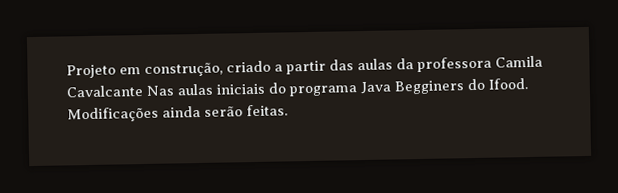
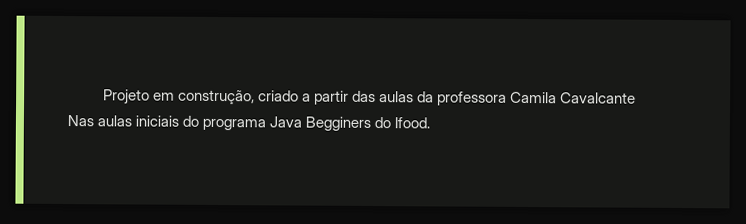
- Modificações ainda serão feitas.

